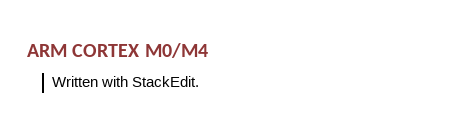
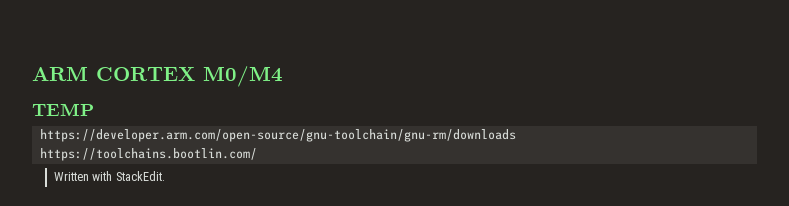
+ TEMP
+ https://developer.arm.com/open-source/gnu-toolchain/gnu-rm/downloads
+ https://toolchains.bootlin.com/

